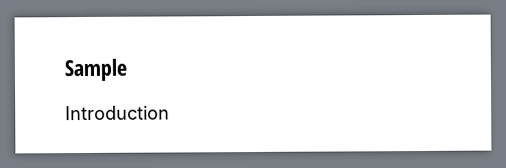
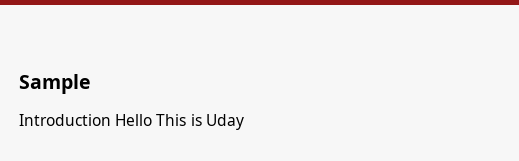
- Introduction
+ Introduction Hello This is Uday

